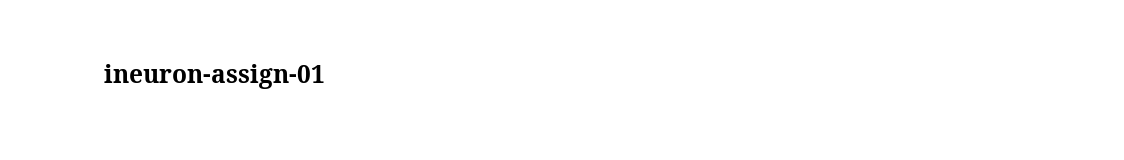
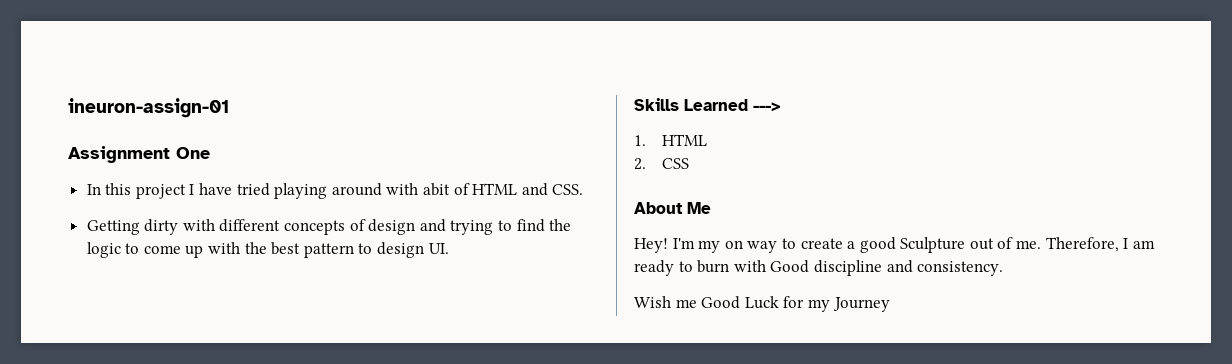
+ Assignment One
+ In this project I have tried playing around with abit of HTML and CSS.
+ Getting dirty with different concepts of design and trying to find the logic to come up with the best pattern to design UI.
+ Skills Learned --->
+ 1. HTML
+ 2. CSS
+ About Me
+ Hey! I'm my on way to create a good Sculpture out of me. Therefore, I am ready to burn with Good discipline and consistency.
+ Wish me Good Luck for my Journey

